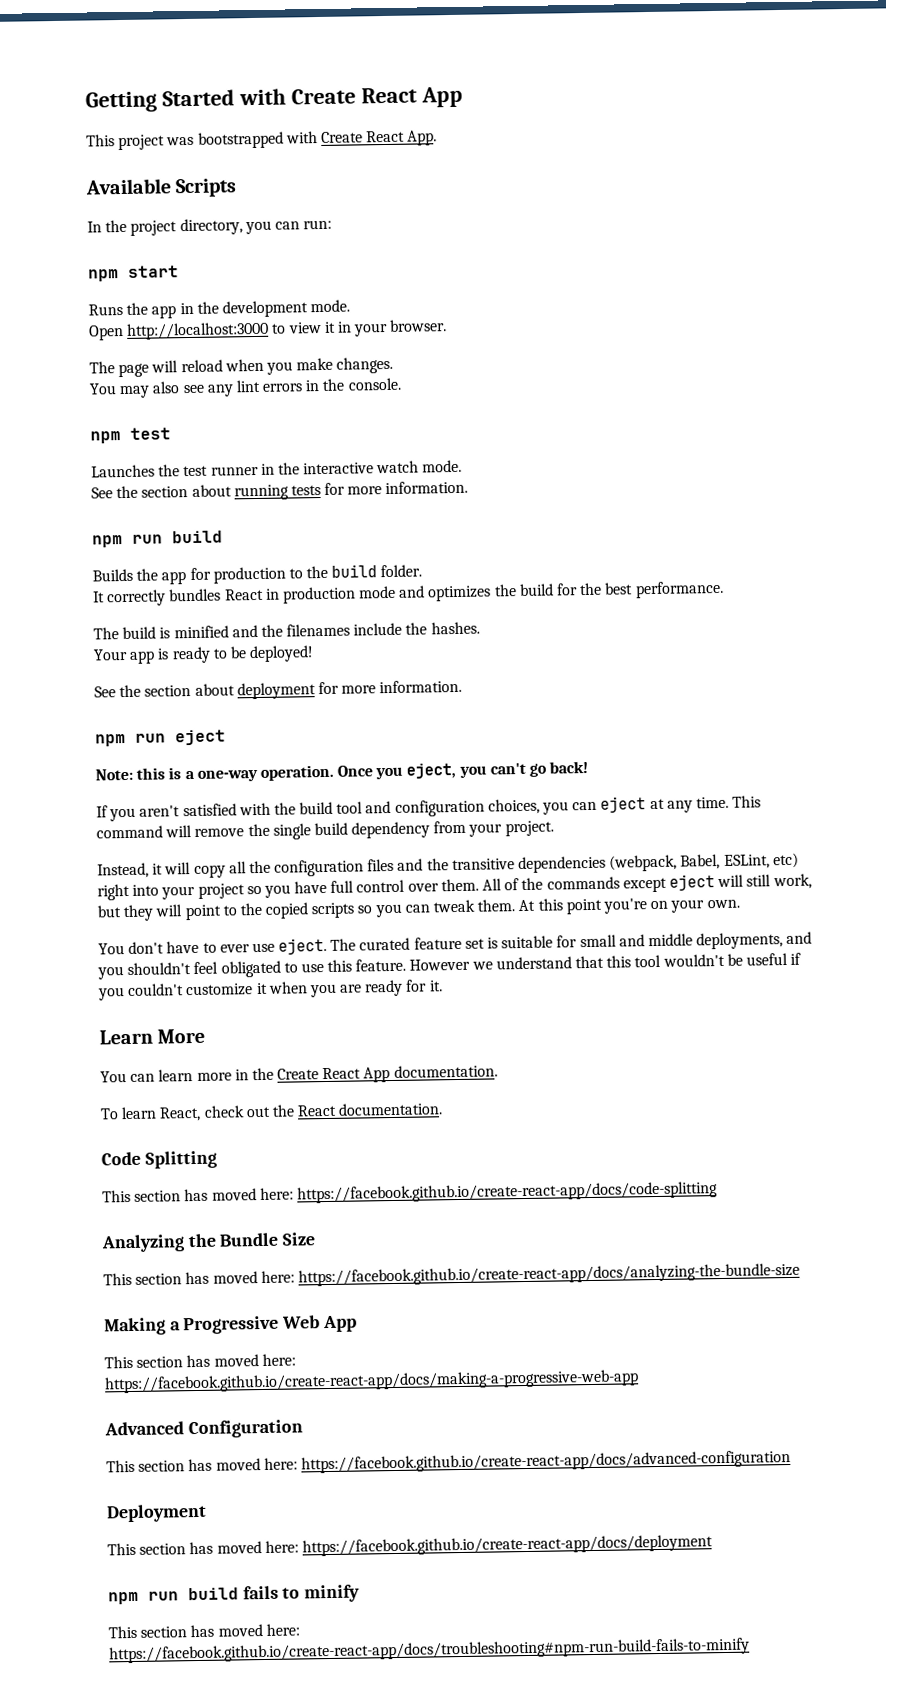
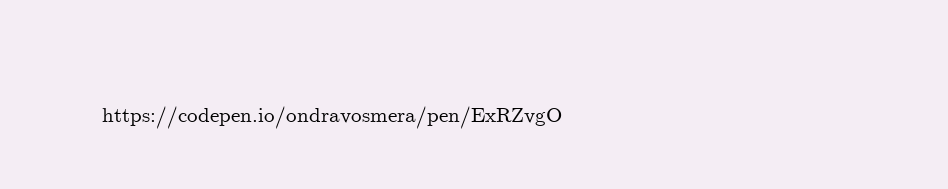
- Getting Started with Create React App
- This project was bootstrapped with Create React App.
- Available Scripts
- In the project directory, you can run:
- npm start
- Runs the app in the development mode.
- Open http://localhost:3000 to view it in your browser.
- The page will reload when you make changes.
- You may also see any lint errors in the console.
- npm test
- Launches the test runner in the interactive watch mode.
- See the section about running tests for more information.
- npm run build
- Builds the app for production to the build folder.
- It correctly bundles React in production mode and optimizes the build for the best performance.
- The build is minified and the filenames include the hashes.
- Your app is ready to be deployed!
- See the section about deployment for more information.
- npm run eject
- Note: this is a one-way operation. Once you eject, you can't go back!
- If you aren't satisfied with the build tool and configuration choices, you can eject at any time. This command will remove the single build dependency from your project.
- Instead, it will copy all the configuration files and the transitive dependencies (webpack, Babel, ESLint, etc) right into your project so you have full control over them. All of the commands except eject will still work, but they will point to the copied scripts so you can tweak them. At this point you're on your own.
- You don't have to ever use eject. The curated feature set is suitable for small and middle deployments, and you shouldn't feel obligated to use this feature. However we understand that this tool wouldn't be useful if you couldn't customize it when you are ready for it.
- Learn More
- You can learn more in the Create React App documentation.
- To learn React, check out the React documentation.
- Code Splitting
- This section has moved here: https://facebook.github.io/create-react-app/docs/code-splitting
- Analyzing the Bundle Size
- This section has moved here: https://facebook.github.io/create-react-app/docs/analyzing-the-bundle-size
- Making a Progressive Web App
- This section has moved here: https://facebook.github.io/create-react-app/docs/making-a-progressive-web-app
- Advanced Configuration
- This section has moved here: https://facebook.github.io/create-react-app/docs/advanced-configuration
- Deployment
- This section has moved here: https://facebook.github.io/create-react-app/docs/deployment
- npm run build fails to minify
- This section has moved here: https://facebook.github.io/create-react-app/docs/troubleshooting#npm-run-build-fails-to-minify
+ https://codepen.io/ondravosmera/pen/ExRZvgO

